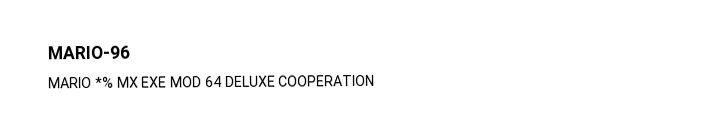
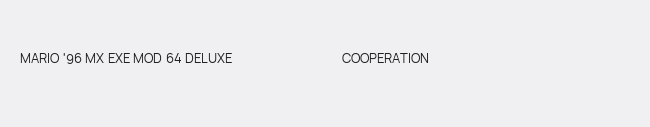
- MARIO-96
- MARIO *% MX EXE MOD 64 DELUXE COOPERATION
+ MARIO '96 MX EXE MOD 64 DELUXE COOPERATION

